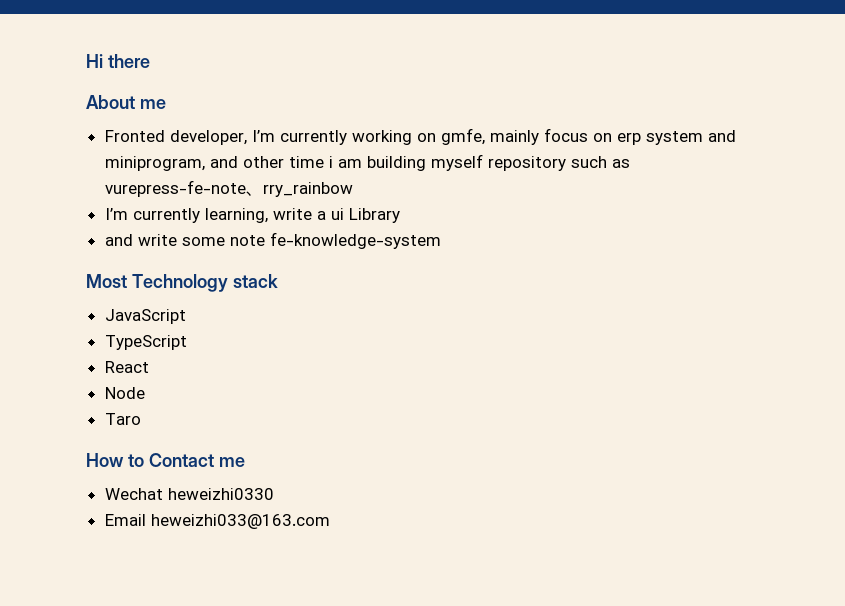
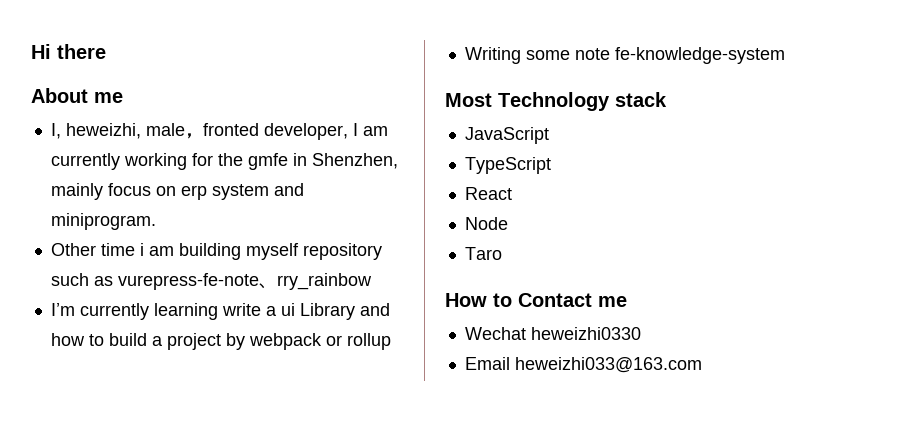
- Fronted developer, I’m currently working on gmfe, mainly focus on erp system and miniprogram, and other time i am building myself repository such as vurepress-fe-note、rry_rainbow
+ I, heweizhi, male，fronted developer, I am currently working for the gmfe in Shenzhen, mainly focus on erp system and miniprogram.
+ Other time i am building myself repository such as vurepress-fe-note、rry_rainbow
- I’m currently learning, write a ui Library
- and write some note fe-knowledge-system
+ I’m currently learning write a ui Library and how to build a project by webpack or rollup
+ Writing some note fe-knowledge-system

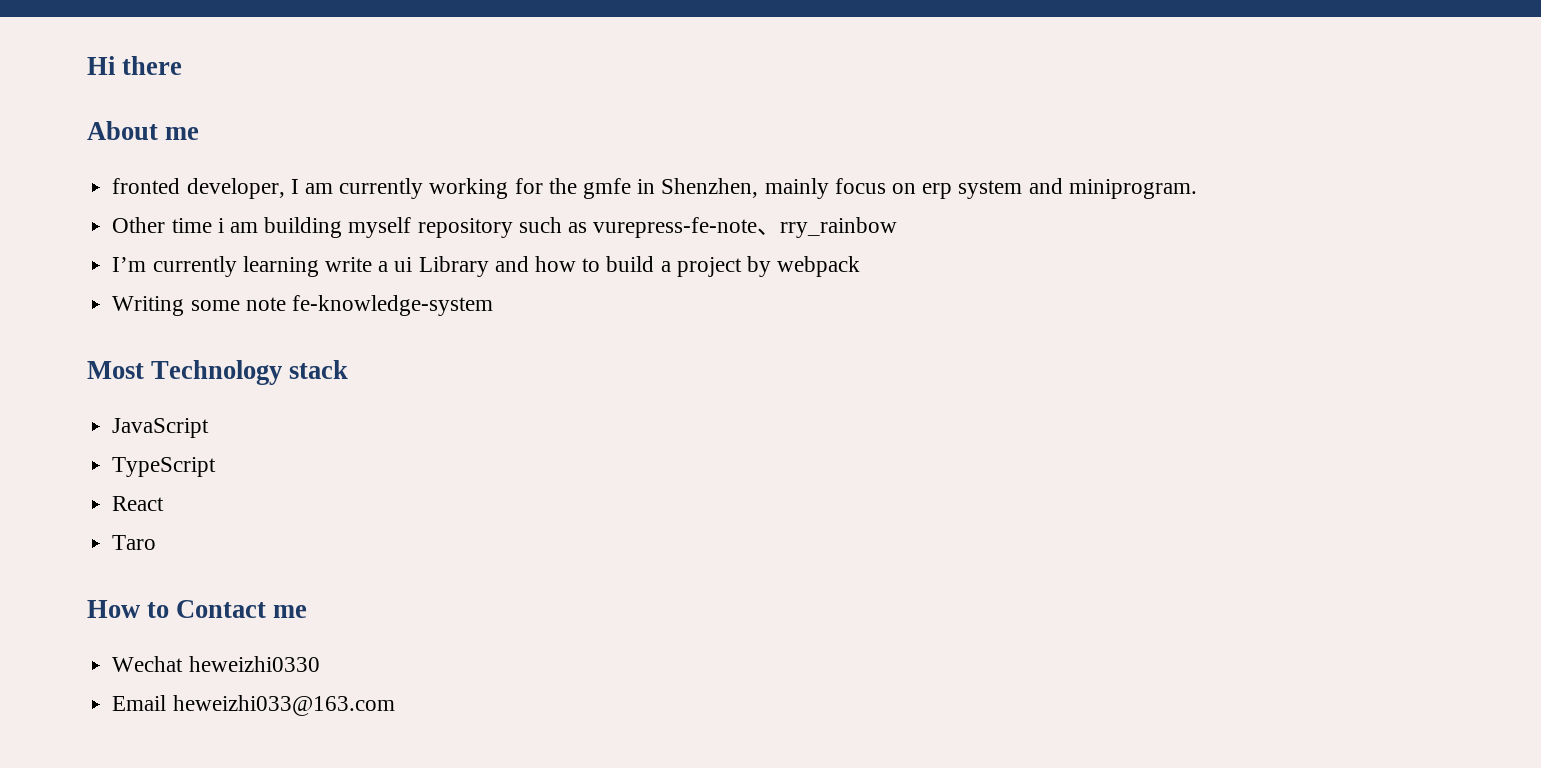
- I, heweizhi, male，fronted developer, I am currently working for the gmfe in Shenzhen, mainly focus on erp system and miniprogram.
+ fronted developer, I am currently working for the gmfe in Shenzhen, mainly focus on erp system and miniprogram.
- I’m currently learning write a ui Library and how to build a project by webpack or rollup
+ I’m currently learning write a ui Library and how to build a project by webpack
- Node

